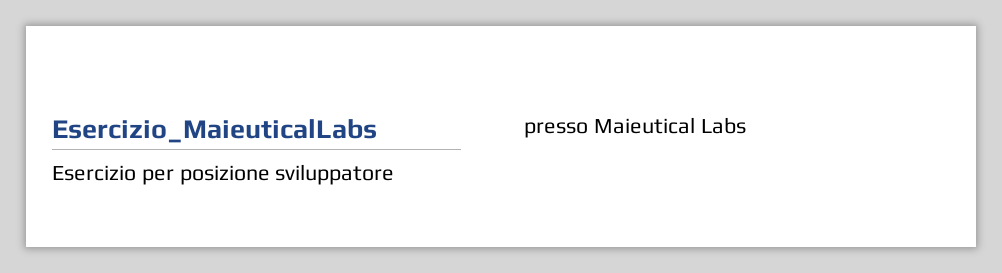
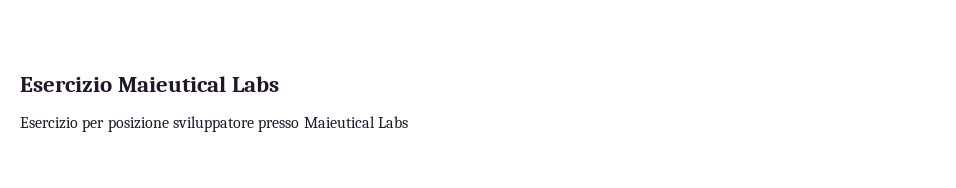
- Esercizio_MaieuticalLabs
+ Esercizio Maieutical Labs

